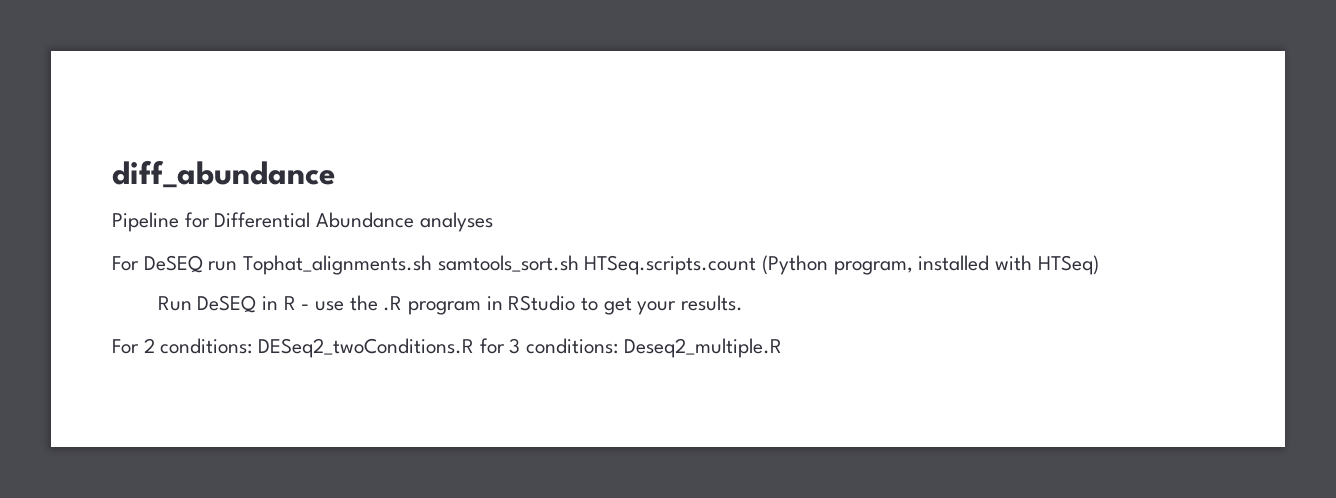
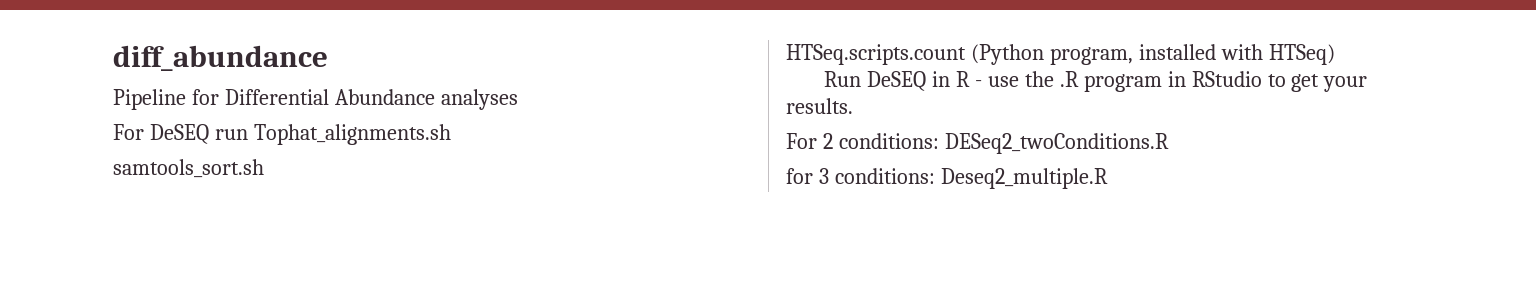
- For DeSEQ run Tophat_alignments.sh samtools_sort.sh HTSeq.scripts.count (Python program, installed with HTSeq)
+ For DeSEQ run Tophat_alignments.sh
+ samtools_sort.sh
+ HTSeq.scripts.count (Python program, installed with HTSeq)
- For 2 conditions: DESeq2_twoConditions.R for 3 conditions: Deseq2_multiple.R
+ For 2 conditions: DESeq2_twoConditions.R
+ for 3 conditions: Deseq2_multiple.R

